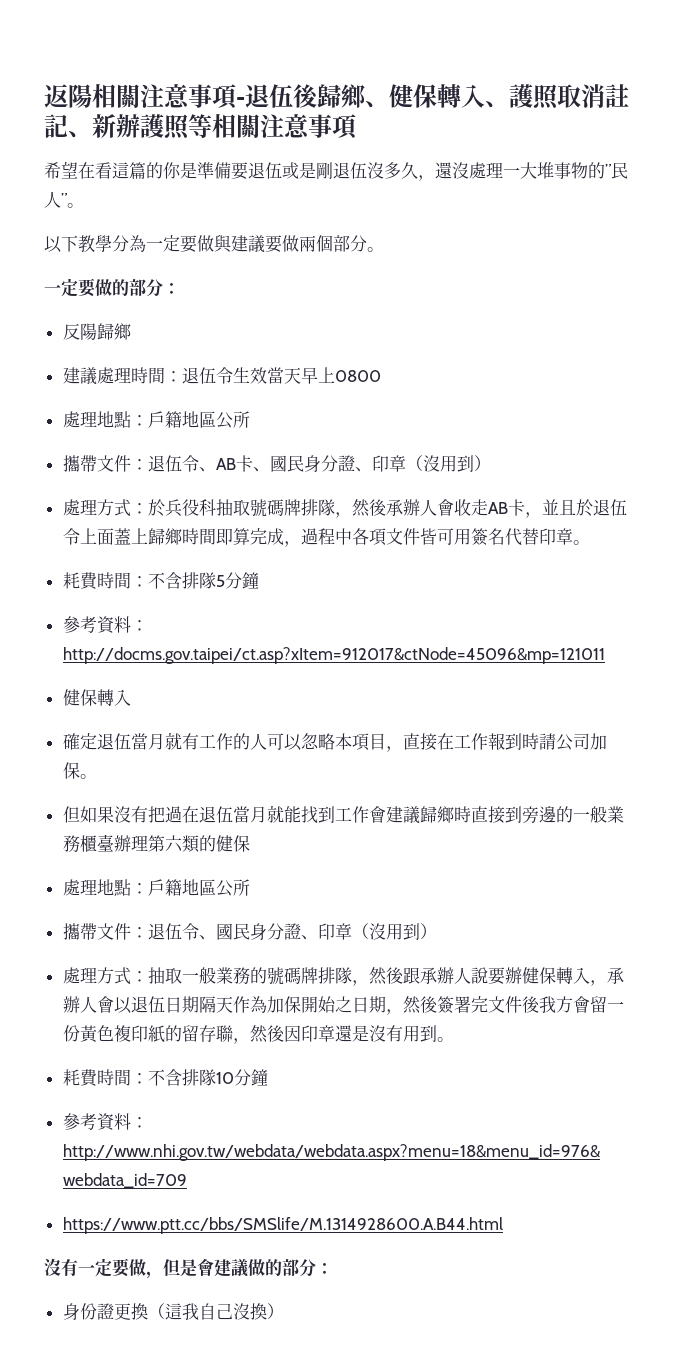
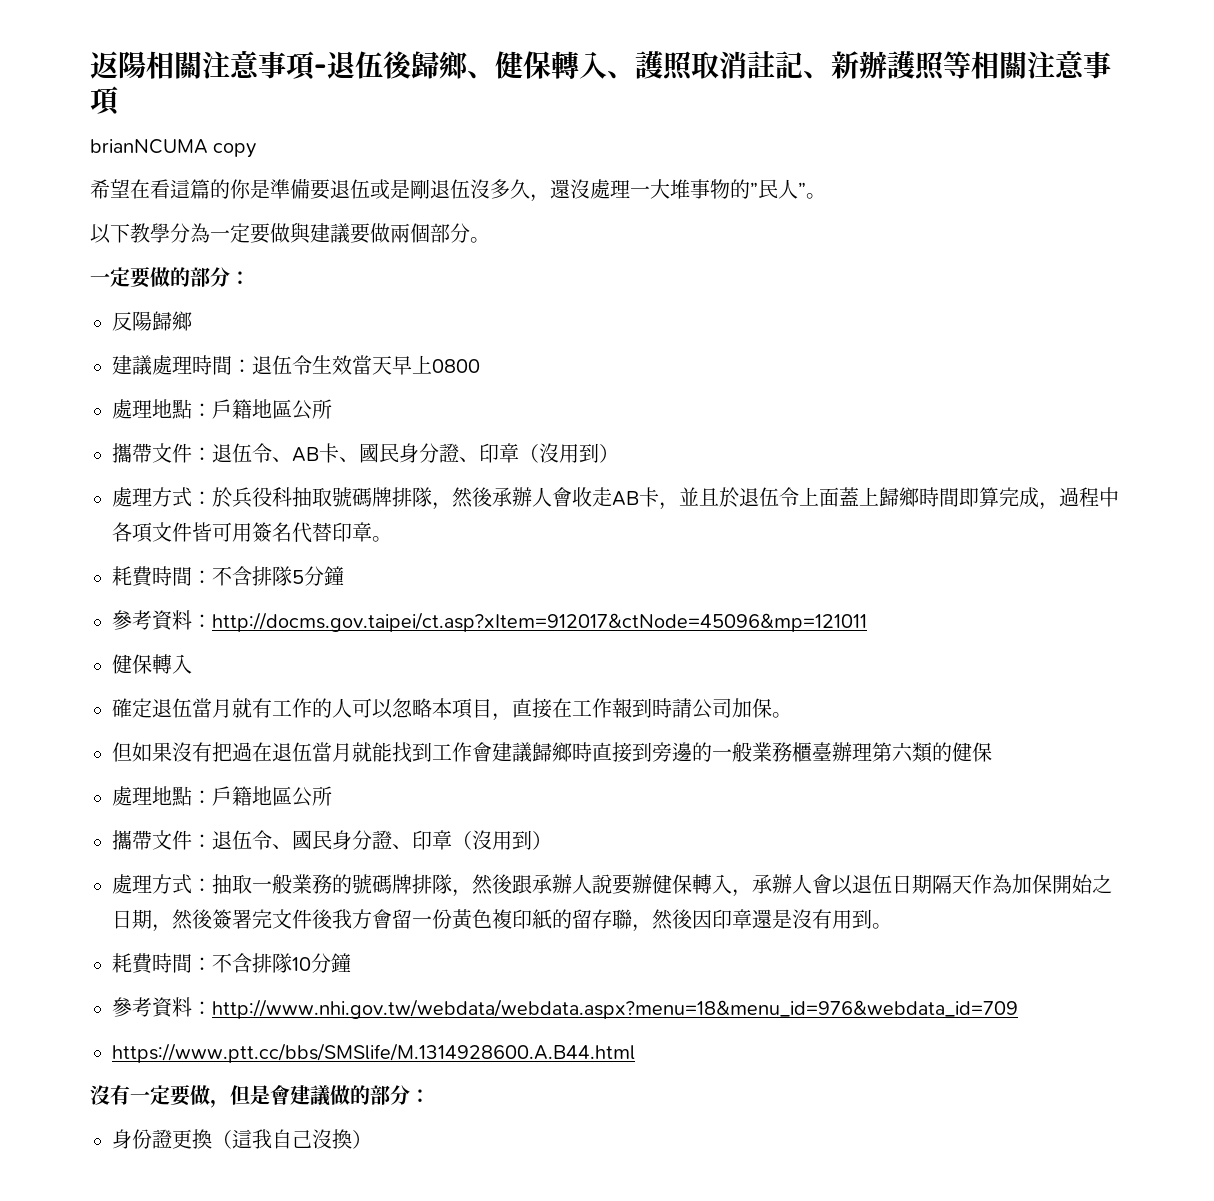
+ brianNCUMA copy

